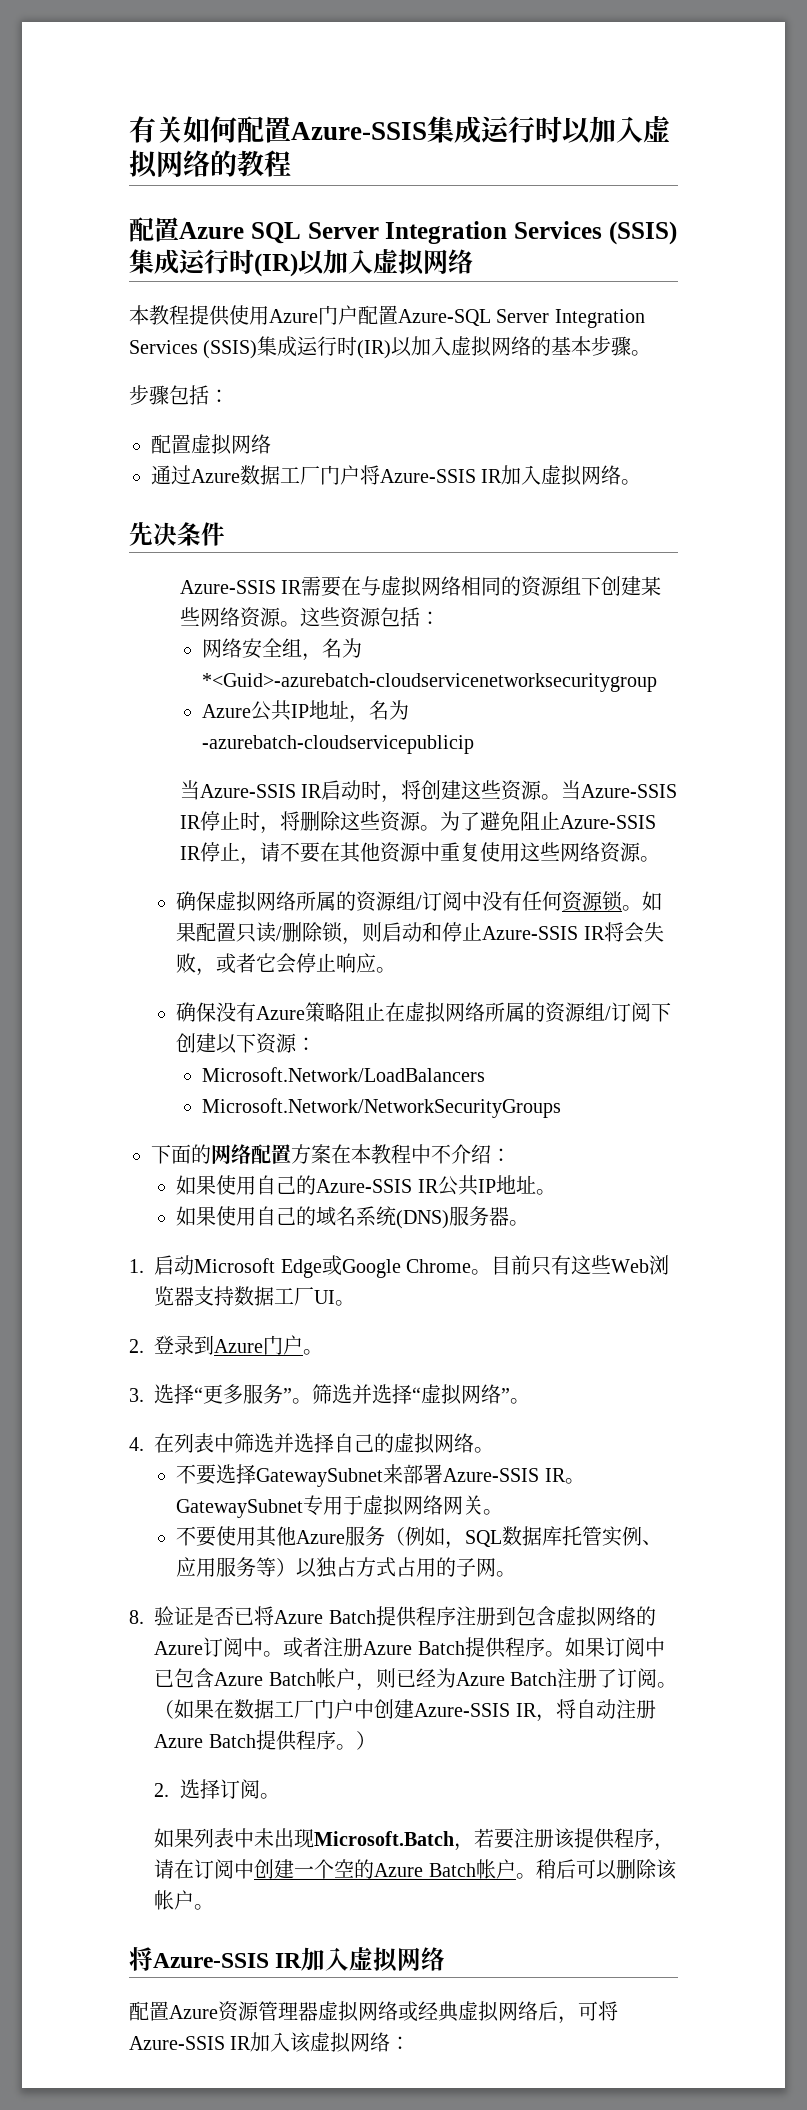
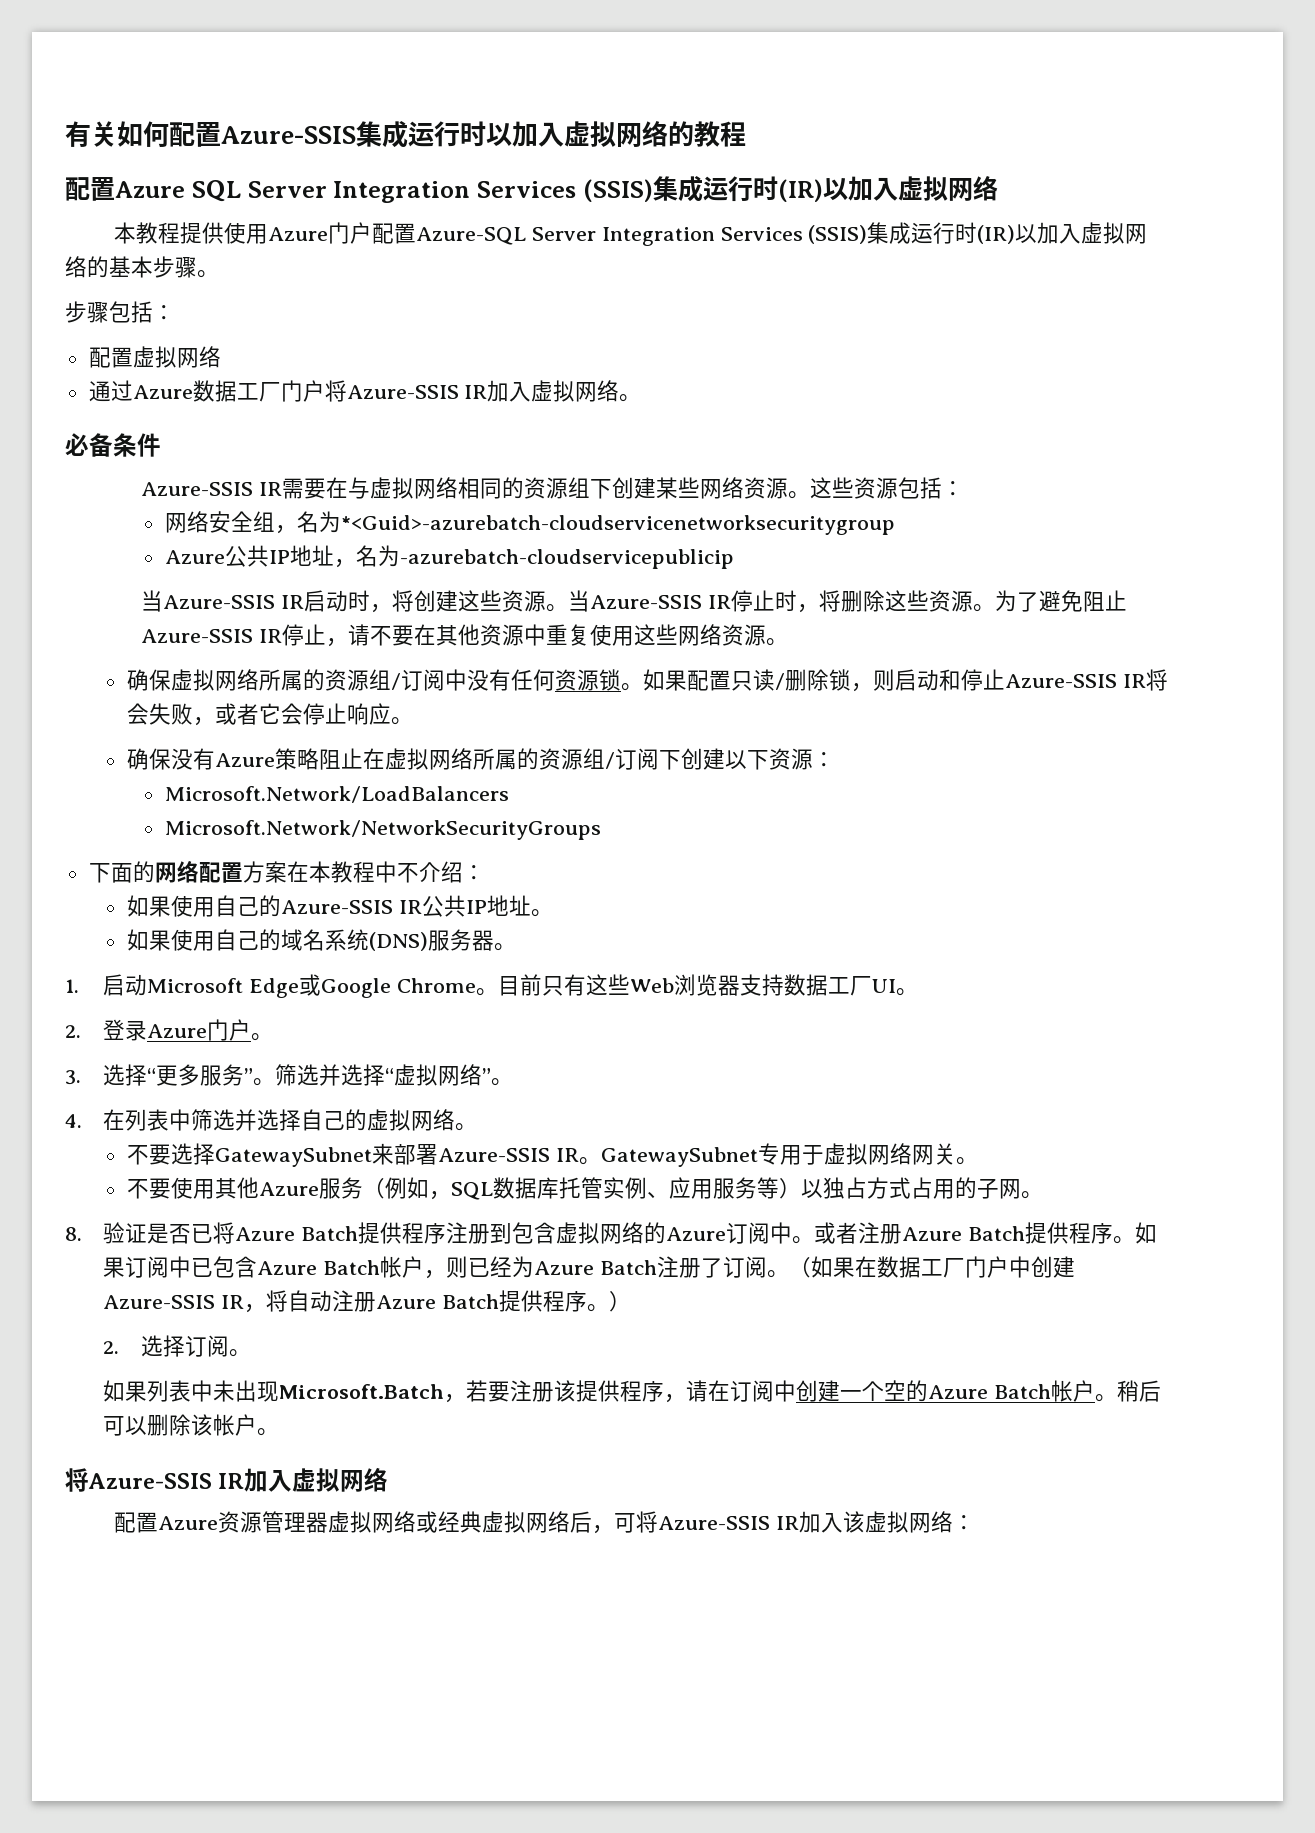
- 先决条件
+ 必备条件
- 2.登录到Azure门户。
+ 2.登录Azure门户。

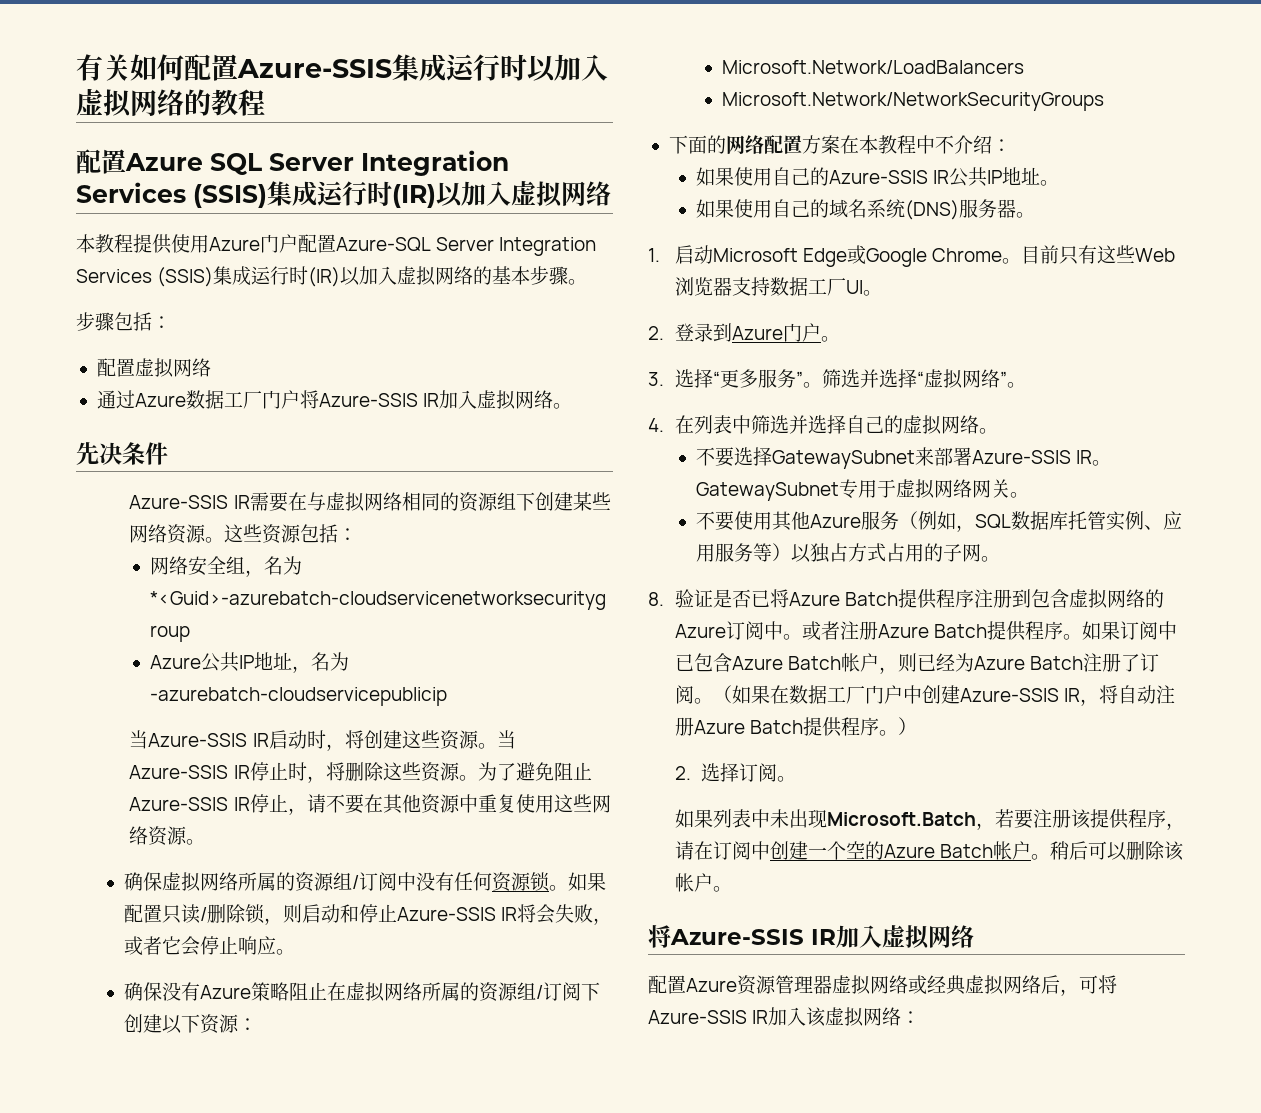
- 必备条件
+ 先决条件
- 2.登录Azure门户。
+ 2.登录到Azure门户。

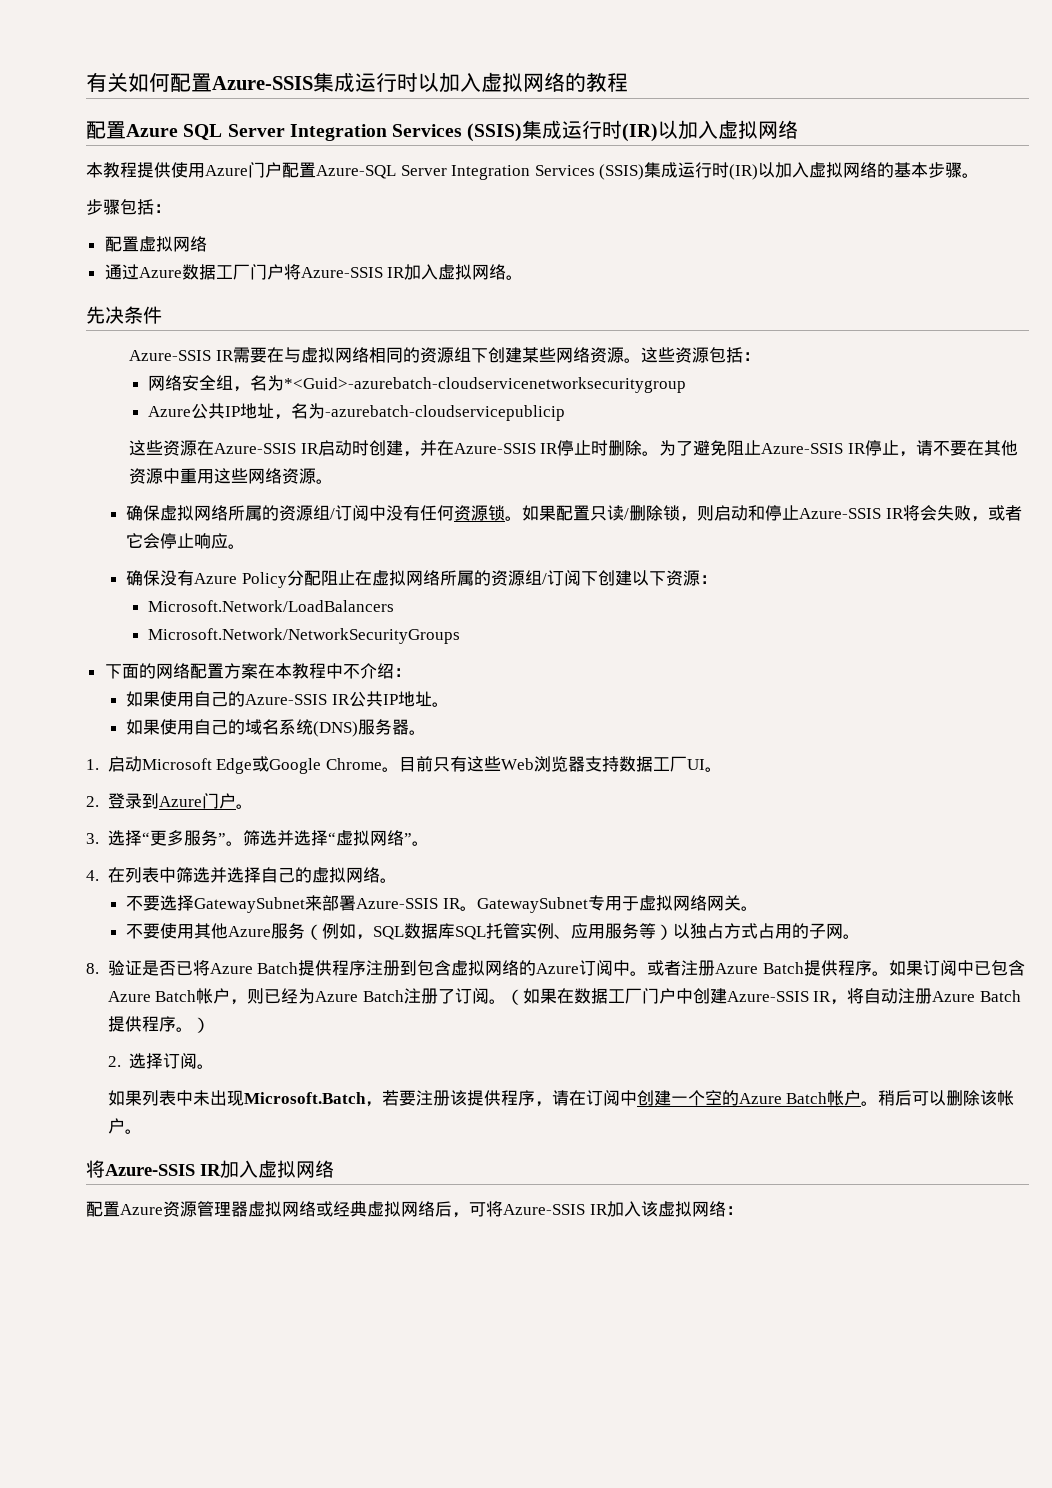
- 当Azure-SSIS IR启动时，将创建这些资源。当Azure-SSIS IR停止时，将删除这些资源。
+ 这些资源在Azure-SSIS IR启动时创建，并在Azure-SSIS IR停止时删除。
- 为了避免阻止Azure-SSIS IR停止，请不要在其他资源中重复使用这些网络资源。
+ 为了避免阻止Azure-SSIS IR停止，请不要在其他资源中重用这些网络资源。
- 确保没有Azure策略阻止在虚拟网络所属的资源组/订阅下创建以下资源：
+ 确保没有Azure Policy分配阻止在虚拟网络所属的资源组/订阅下创建以下资源：
- 不要使用其他Azure服务（例如，SQL数据库托管实例、应用服务等）以独占方式占用的子网。
+ 不要使用其他Azure服务（例如，SQL数据库SQL托管实例、应用服务等）以独占方式占用的子网。

